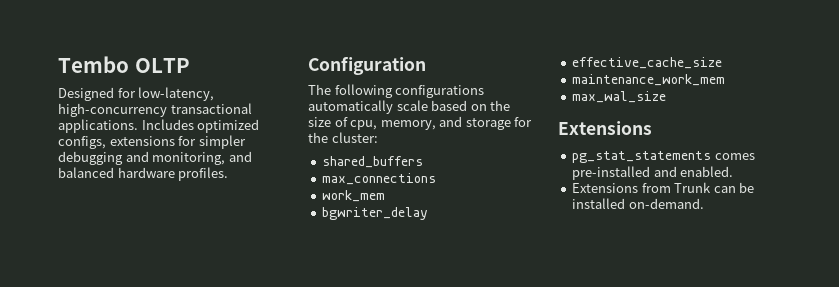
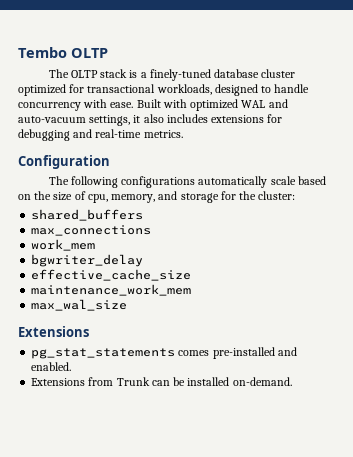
- Designed for low-latency, high-concurrency transactional applications. Includes optimized configs, extensions for simpler debugging and monitoring, and balanced hardware profiles.
+ The OLTP stack is a finely-tuned database cluster optimized for transactional workloads, designed to handle concurrency with ease. Built with optimized WAL and auto-vacuum settings, it also includes extensions for debugging and real-time metrics.

